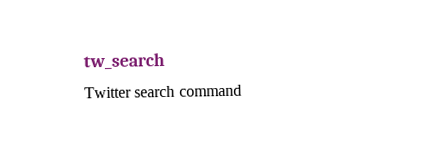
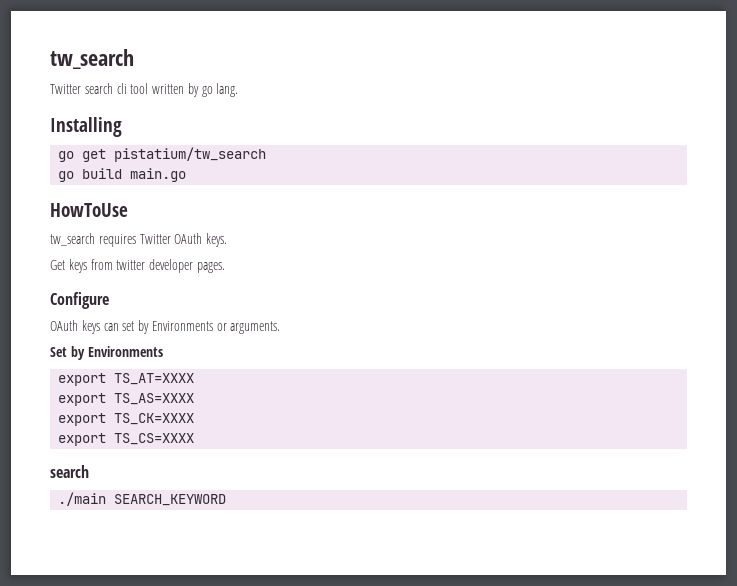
- Twitter search command
+ Twitter search cli tool written by go lang.
+ Installing
+ go get pistatium/tw_search
+ go build main.go
+ HowToUse
+ tw_search requires Twitter OAuth keys.
+ Get keys from twitter developer pages.
+ Configure
+ OAuth keys can set by Environments or arguments.
+ Set by Environments
+ export TS_AT=XXXX
+ export TS_AS=XXXX
+ export TS_CK=XXXX
+ export TS_CS=XXXX
+ search
+ ./main SEARCH_KEYWORD

